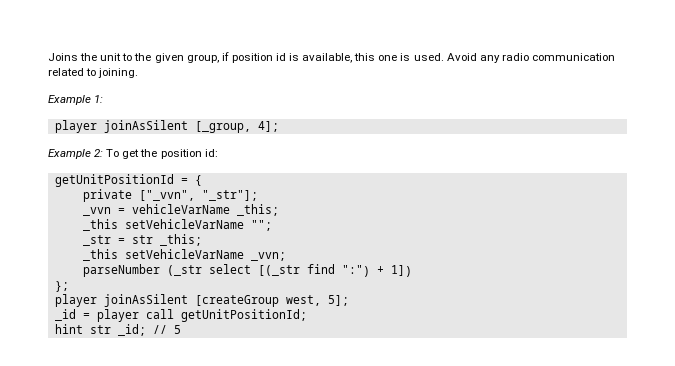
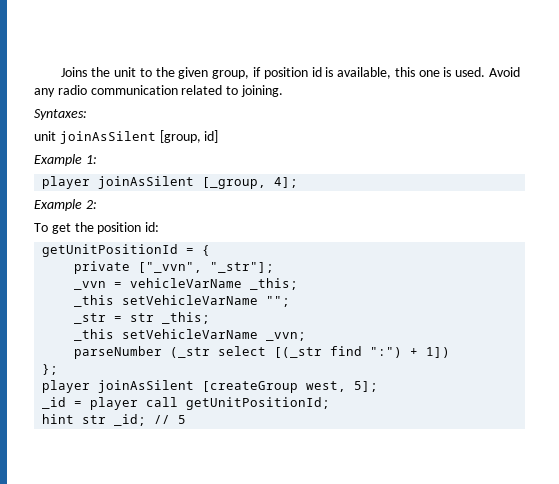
+ Syntaxes:
+ unit joinAsSilent [group, id]
- Example 2: To get the position id:
+ Example 2:
+ To get the position id:

